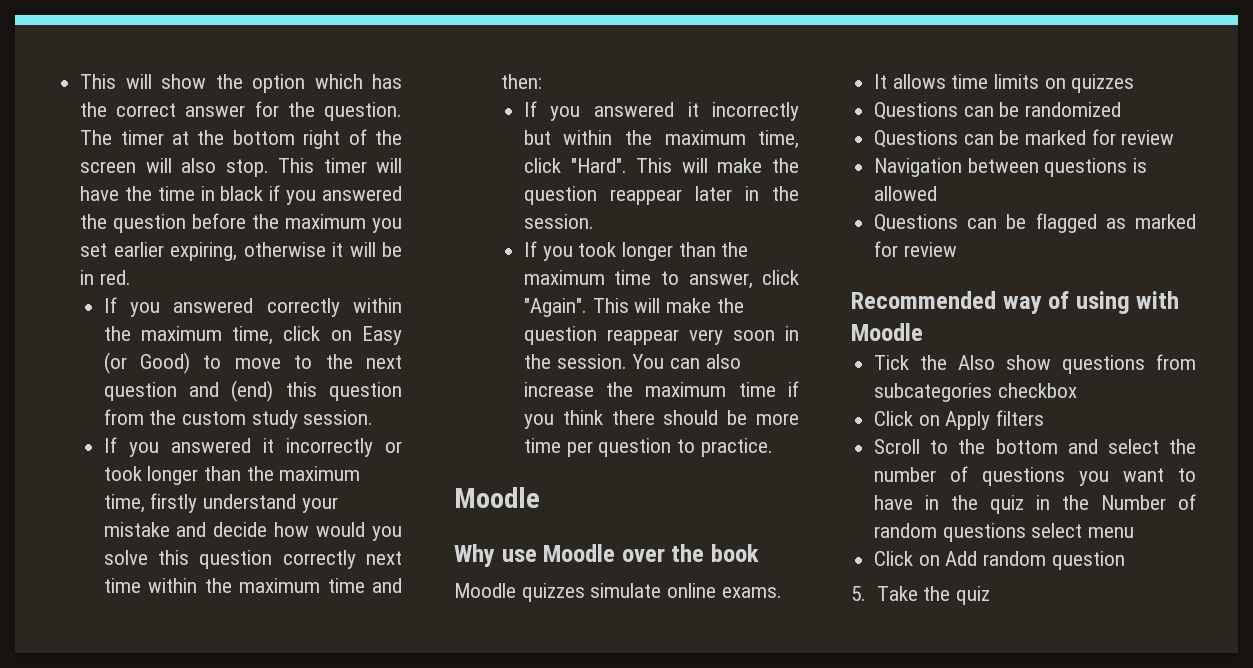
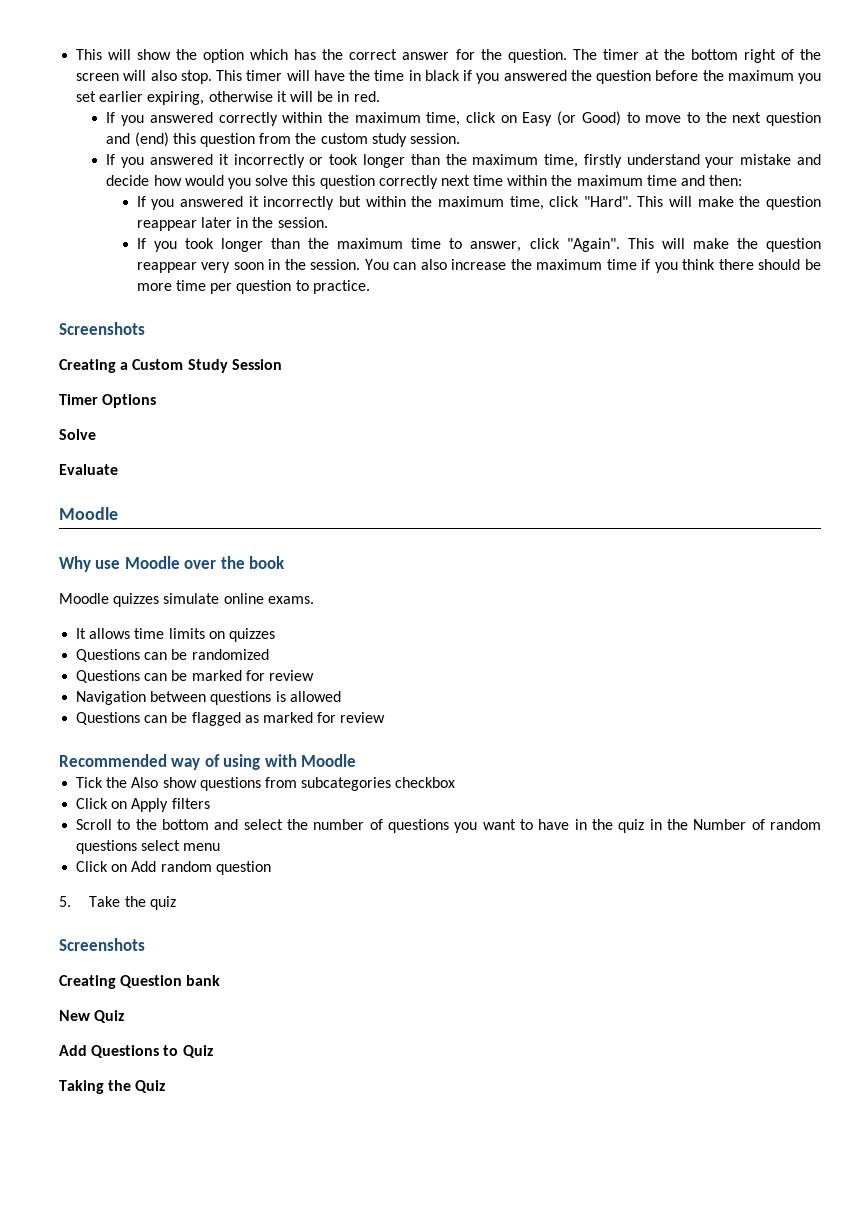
  You can also increase the maximum time if you think there should be more time per question to practice.
+ Screenshots
+ Creating a Custom Study Session
+ Timer Options
+ Solve
+ Evaluate
  5. Take the quiz
+ Screenshots
+ Creating Question bank
+ New Quiz
+ Add Questions to Quiz
+ Taking the Quiz

